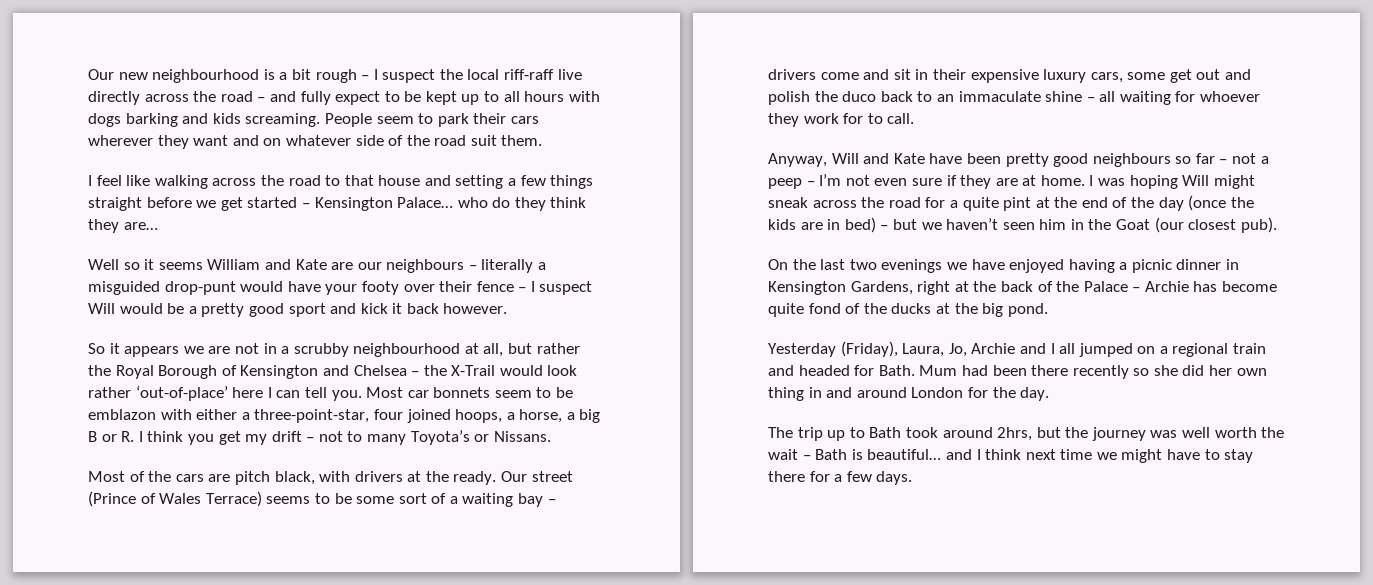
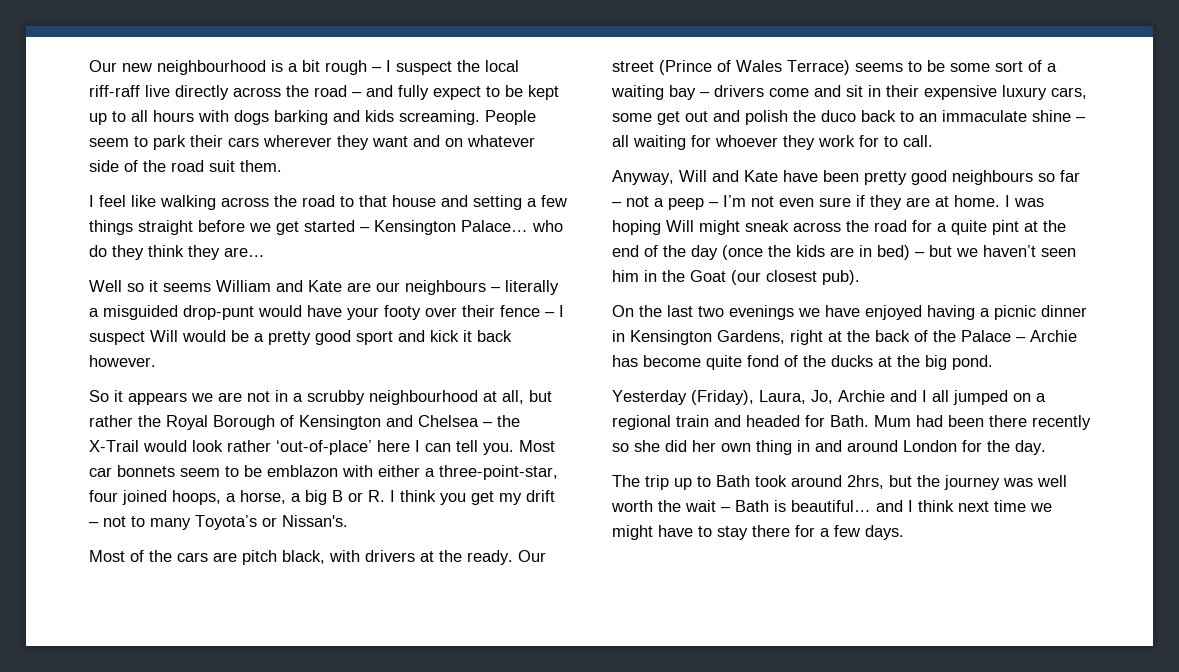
- Most car bonnets seem to be emblazon with either a three-point-star, four joined hoops, a horse, a big B or R. I think you get my drift – not to many Toyota’s or Nissans.
+ Most car bonnets seem to be emblazon with either a three-point-star, four joined hoops, a horse, a big B or R. I think you get my drift – not to many Toyota’s or Nissan's.

